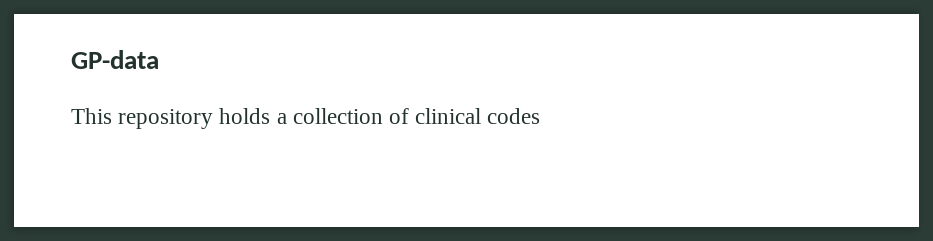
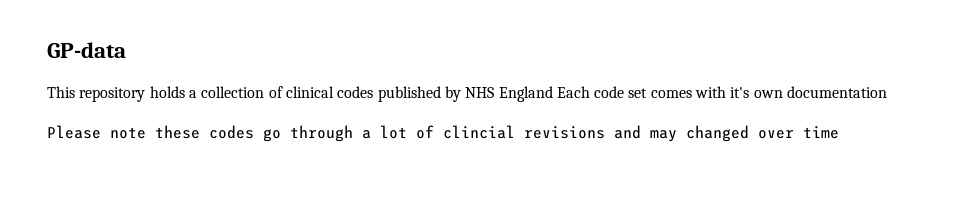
- This repository holds a collection of clinical codes
+ This repository holds a collection of clinical codes published by NHS England Each code set comes with it's own documentation
+ Please note these codes go through a lot of clincial revisions and may changed over time

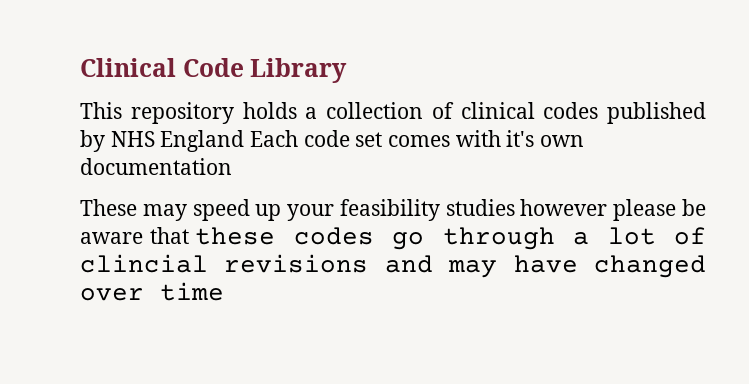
- GP-data
+ Clinical Code Library
- Please note these codes go through a lot of clincial revisions and may changed over time
+ These may speed up your feasibility studies however please be aware that these codes go through a lot of clincial revisions and may have changed over time

